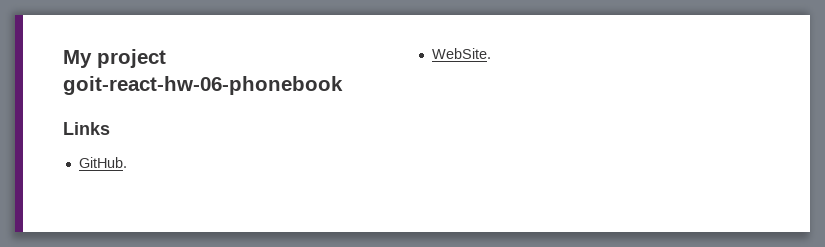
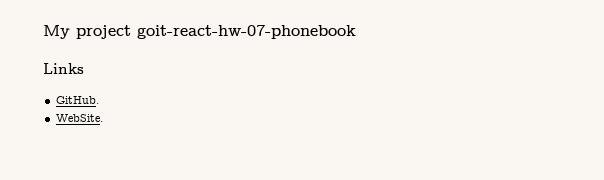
- My project goit-react-hw-06-phonebook
+ My project goit-react-hw-07-phonebook

